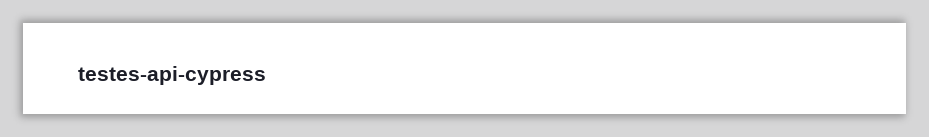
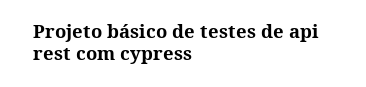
- testes-api-cypress
+ Projeto básico de testes de api rest com cypress

